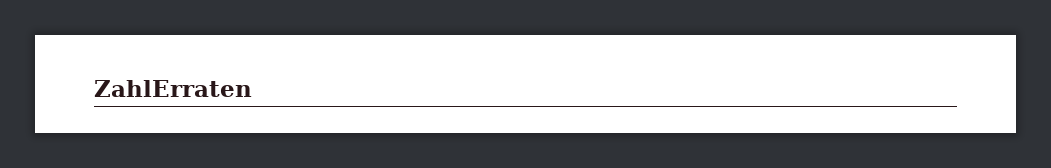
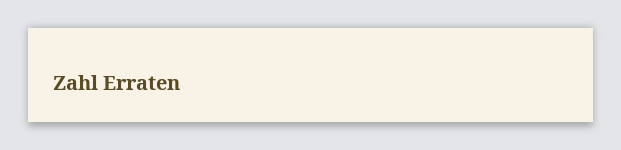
- ZahlErraten
+ Zahl Erraten

